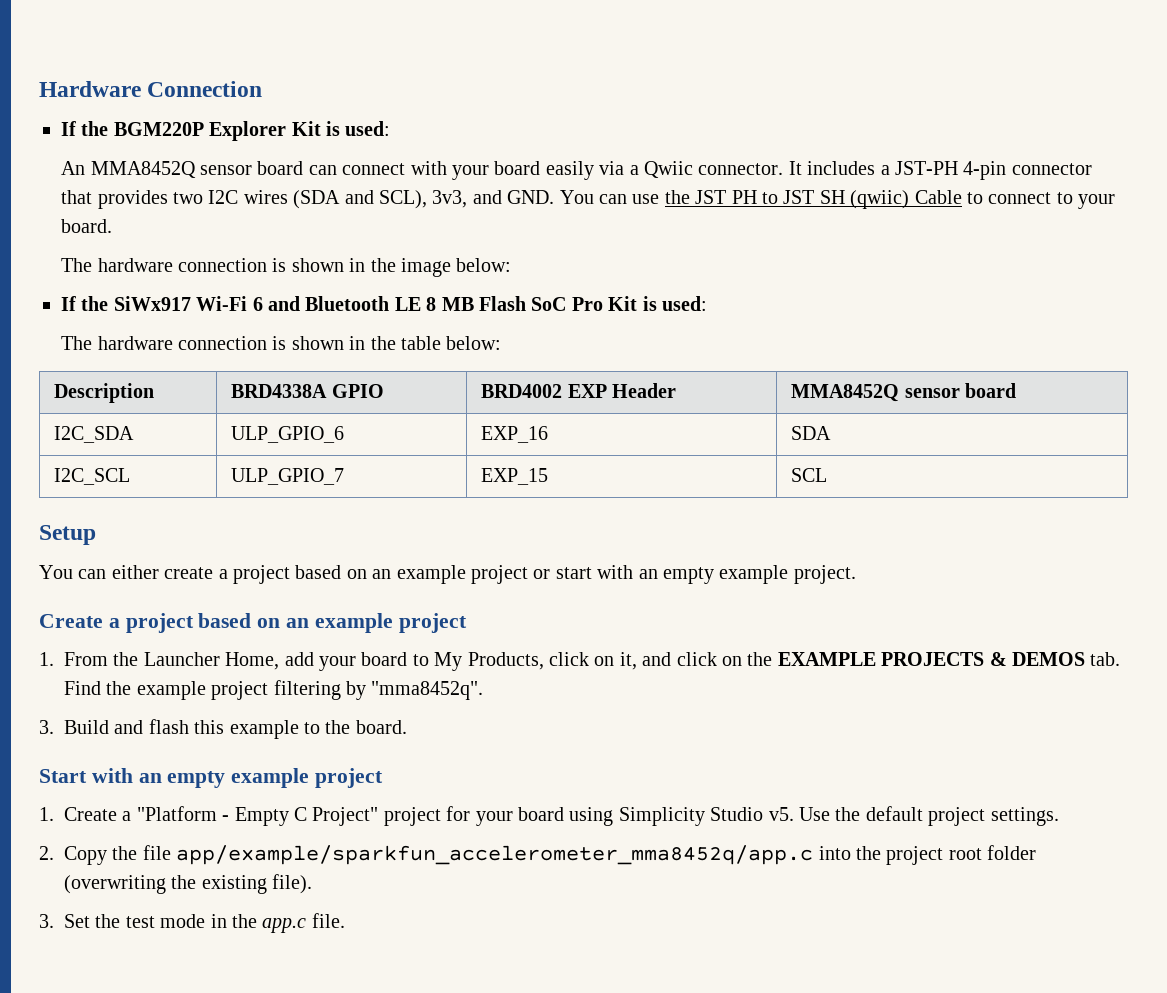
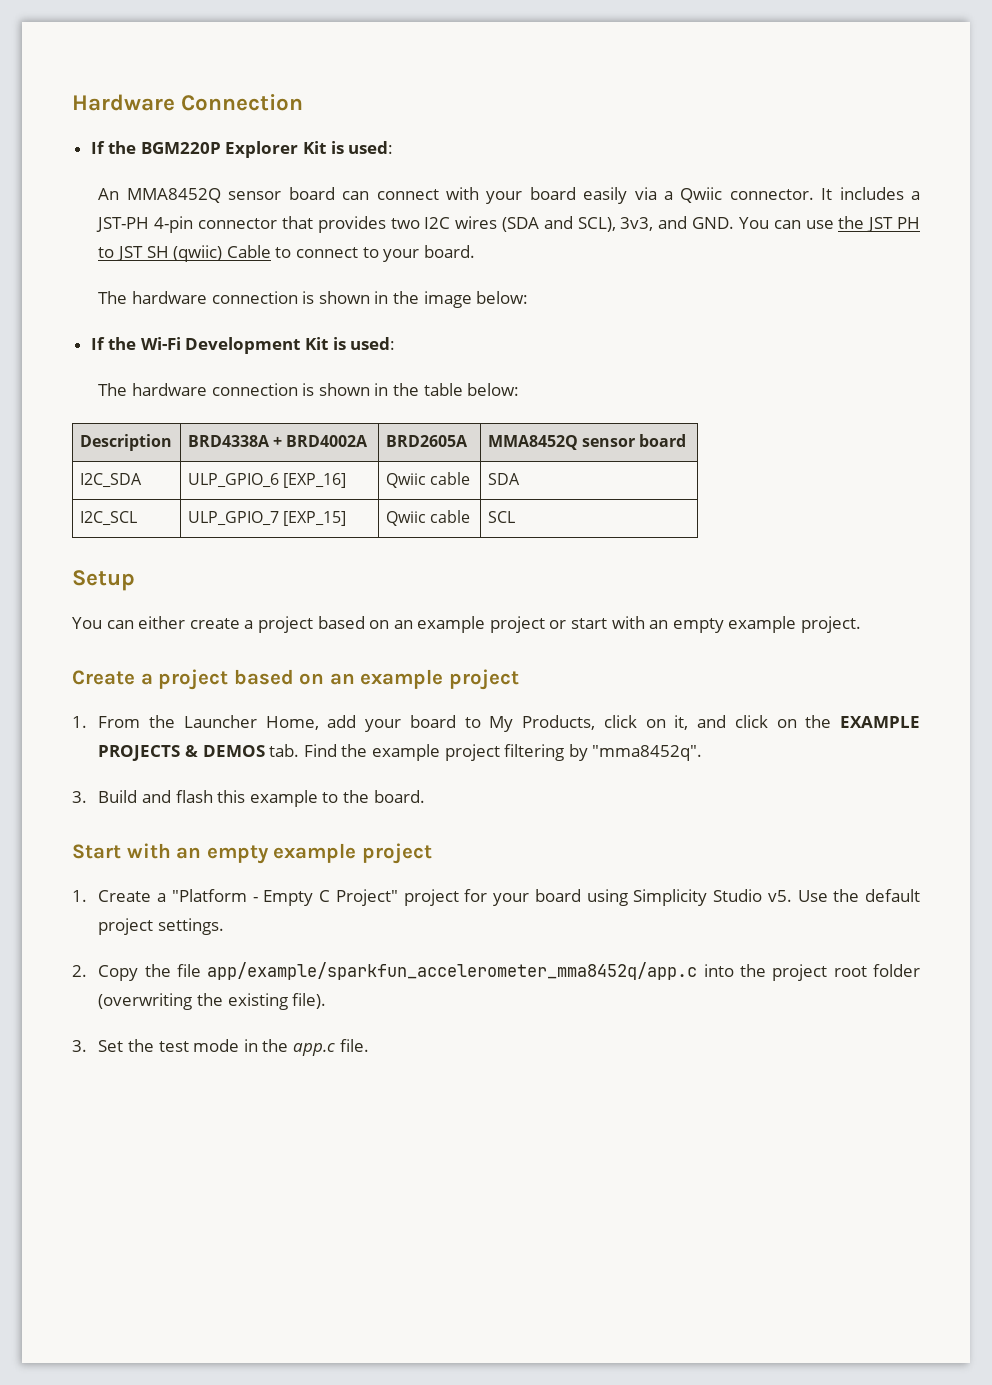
- If the SiWx917 Wi-Fi 6 and Bluetooth LE 8 MB Flash SoC Pro Kit is used:
+ If the Wi-Fi Development Kit is used:
- Description | BRD4338A GPIO | BRD4002 EXP Header | MMA8452Q sensor board
+ Description | BRD4338A + BRD4002A | BRD2605A | MMA8452Q sensor board
- I2C_SDA | ULP_GPIO_6 | EXP_16 | SDA
+ I2C_SDA | ULP_GPIO_6 [EXP_16] | Qwiic cable | SDA
- I2C_SCL | ULP_GPIO_7 | EXP_15 | SCL
+ I2C_SCL | ULP_GPIO_7 [EXP_15] | Qwiic cable | SCL

